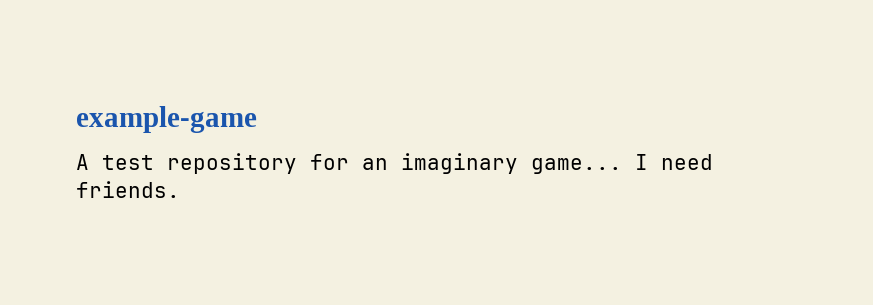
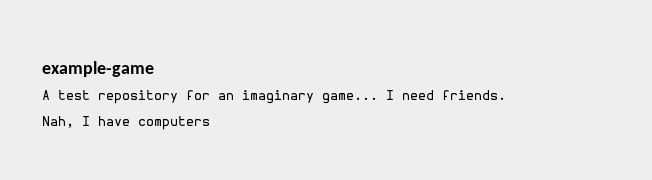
+ Nah, I have computers

